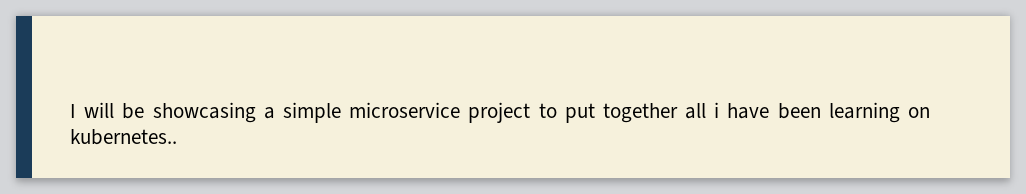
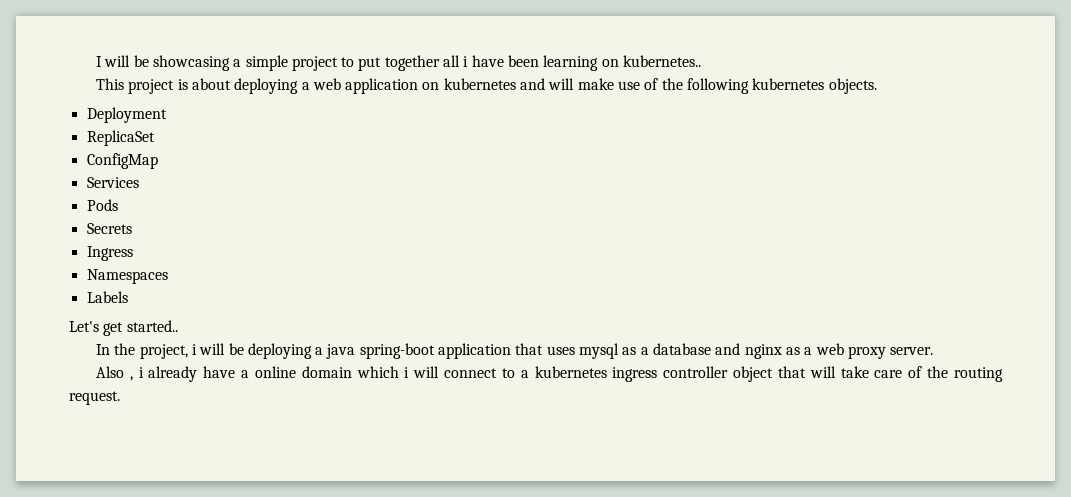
- I will be showcasing a simple microservice project to put together all i have been learning on kubernetes..
+ I will be showcasing a simple project to put together all i have been learning on kubernetes..
+ This project is about deploying a web application on kubernetes and will make use of the following kubernetes objects.
+ Deployment
+ ReplicaSet
+ ConfigMap
+ Services
+ Pods
+ Secrets
+ Ingress
+ Namespaces
+ Labels
+ Let's get started..
+ In the project, i will be deploying a java spring-boot application that uses mysql as a database and nginx as a web proxy server.
+ Also , i already have a online domain which i will connect to a kubernetes ingress controller object that will take care of the routing request.

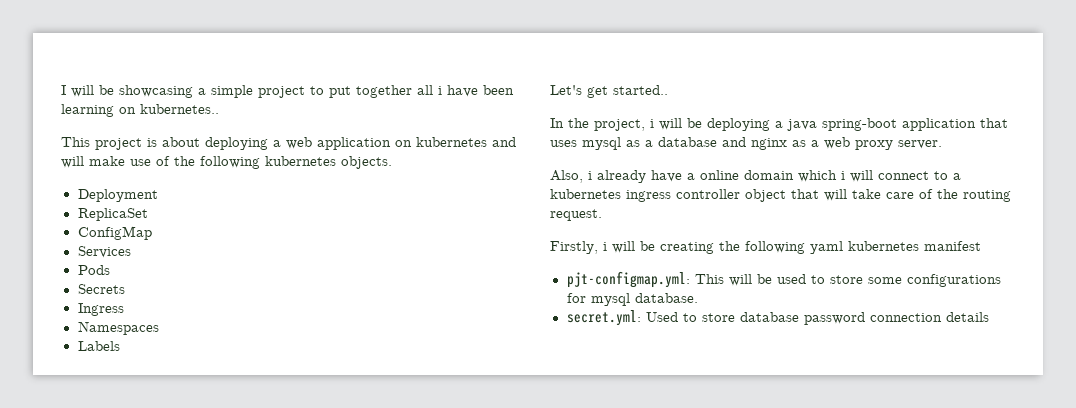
- Also , i already have a online domain which i will connect to a kubernetes ingress controller object that will take care of the routing request.
+ Also, i already have a online domain which i will connect to a kubernetes ingress controller object that will take care of the routing request.
+ Firstly, i will be creating the following yaml kubernetes manifest
+ pjt-configmap.yml: This will be used to store some configurations for mysql database.
+ secret.yml: Used to store database password connection details

